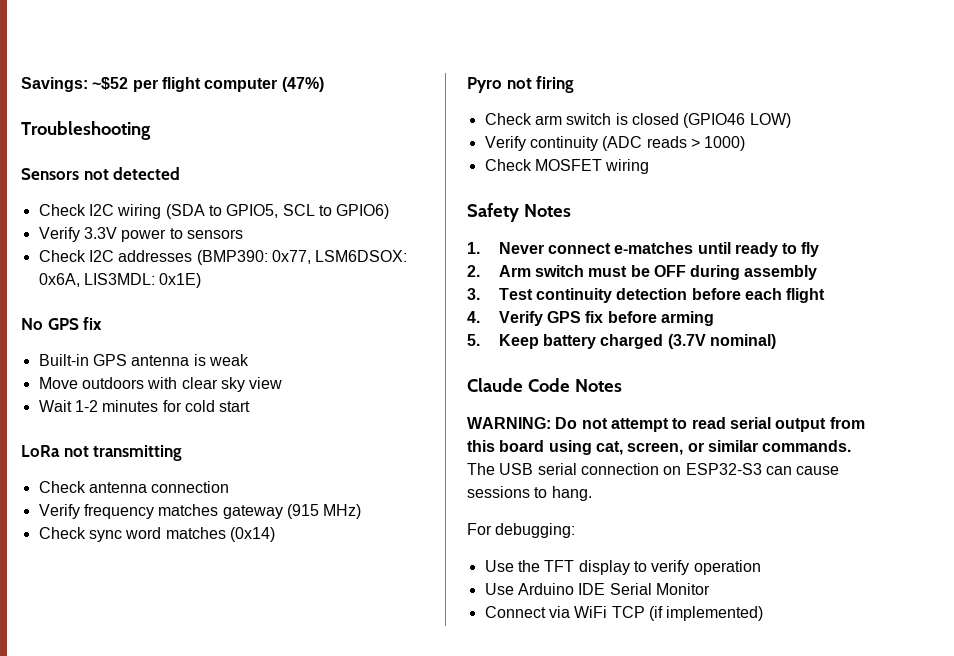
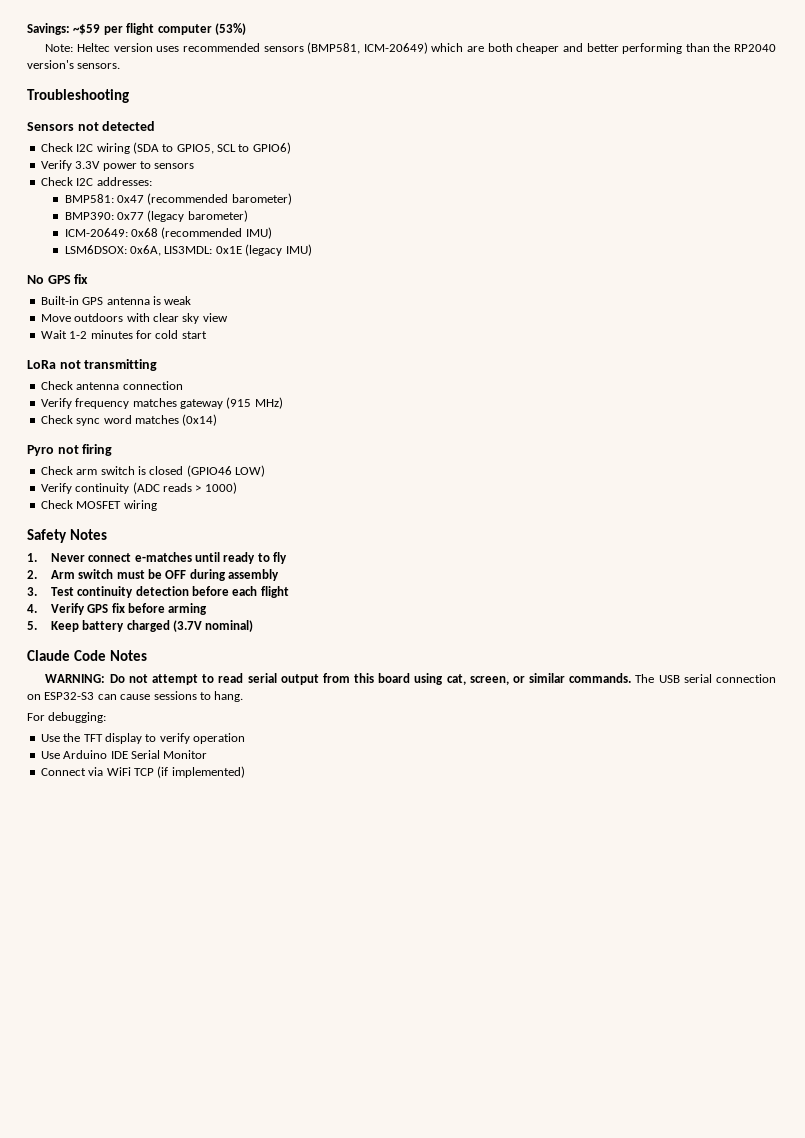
- Savings: ~$52 per flight computer (47%)
+ Savings: ~$59 per flight computer (53%)
+ Note: Heltec version uses recommended sensors (BMP581, ICM-20649) which are both cheaper and better performing than the RP2040 version's sensors.
- Check I2C addresses (BMP390: 0x77, LSM6DSOX: 0x6A, LIS3MDL: 0x1E)
+ Check I2C addresses:
+ BMP581: 0x47 (recommended barometer)
+ BMP390: 0x77 (legacy barometer)
+ ICM-20649: 0x68 (recommended IMU)
+ LSM6DSOX: 0x6A, LIS3MDL: 0x1E (legacy IMU)

